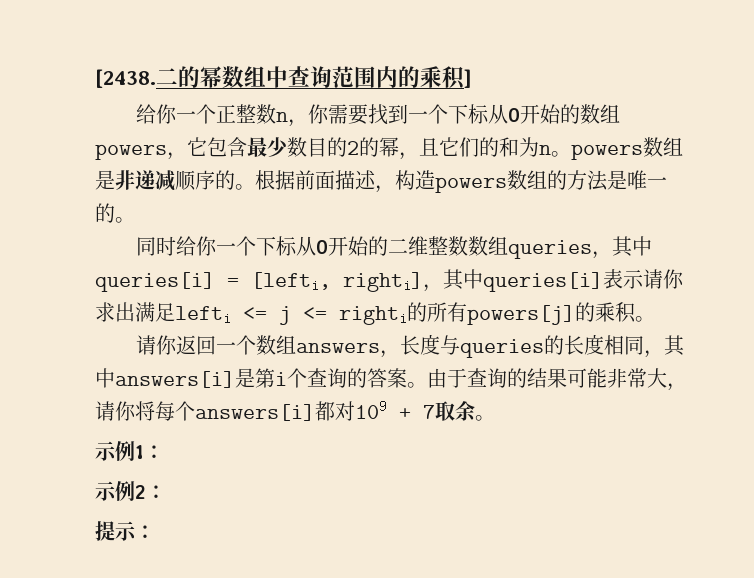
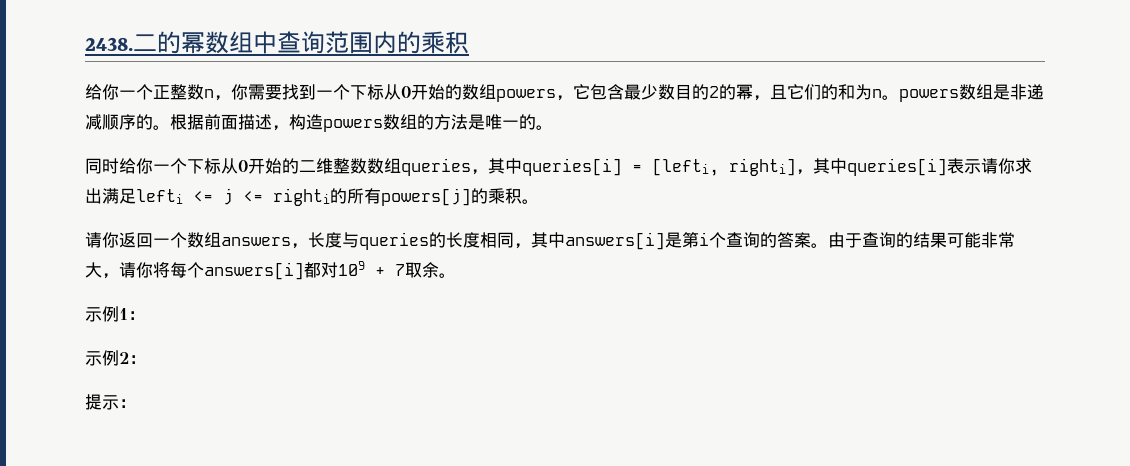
- [2438.
+ 2438.
- 二的幂数组中查询范围内的乘积]
+ 二的幂数组中查询范围内的乘积

